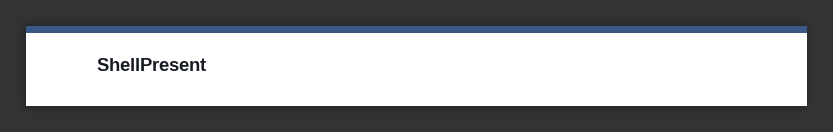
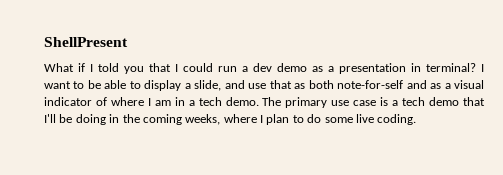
+ What if I told you that I could run a dev demo as a presentation in terminal? I want to be able to display a slide, and use that as both note-for-self and as a visual indicator of where I am in a tech demo. The primary use case is a tech demo that I'll be doing in the coming weeks, where I plan to do some live coding.

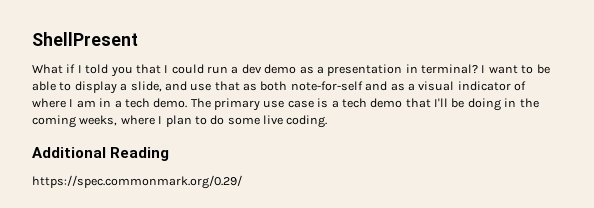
+ Additional Reading
+ https://spec.commonmark.org/0.29/

